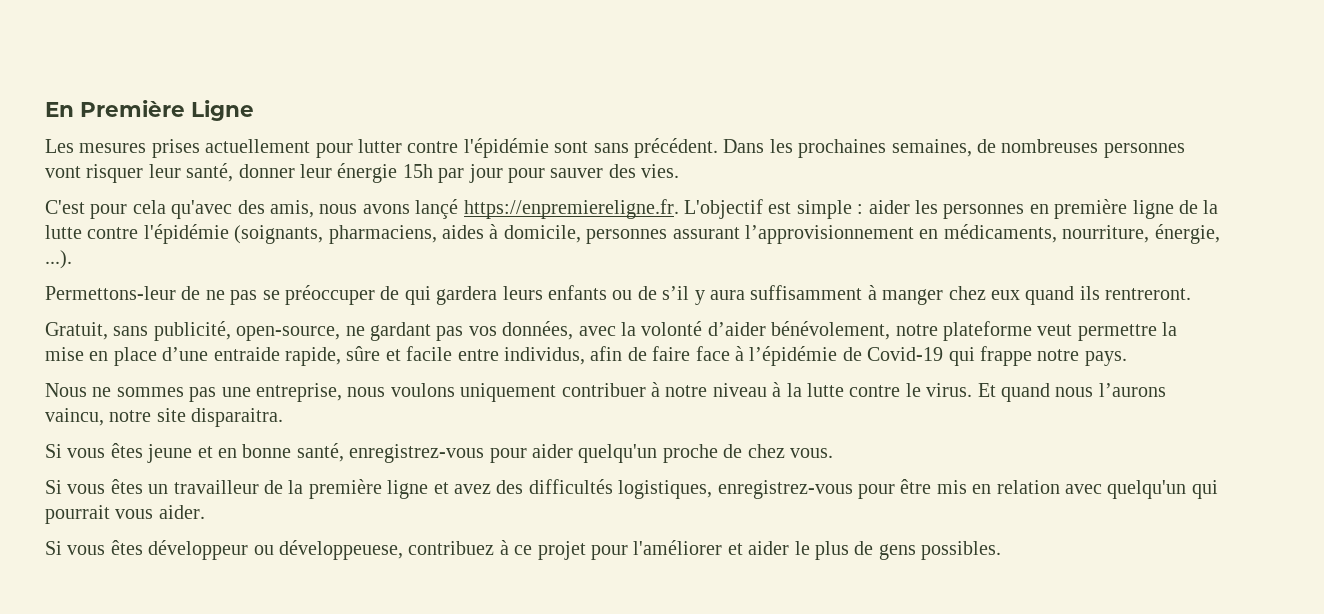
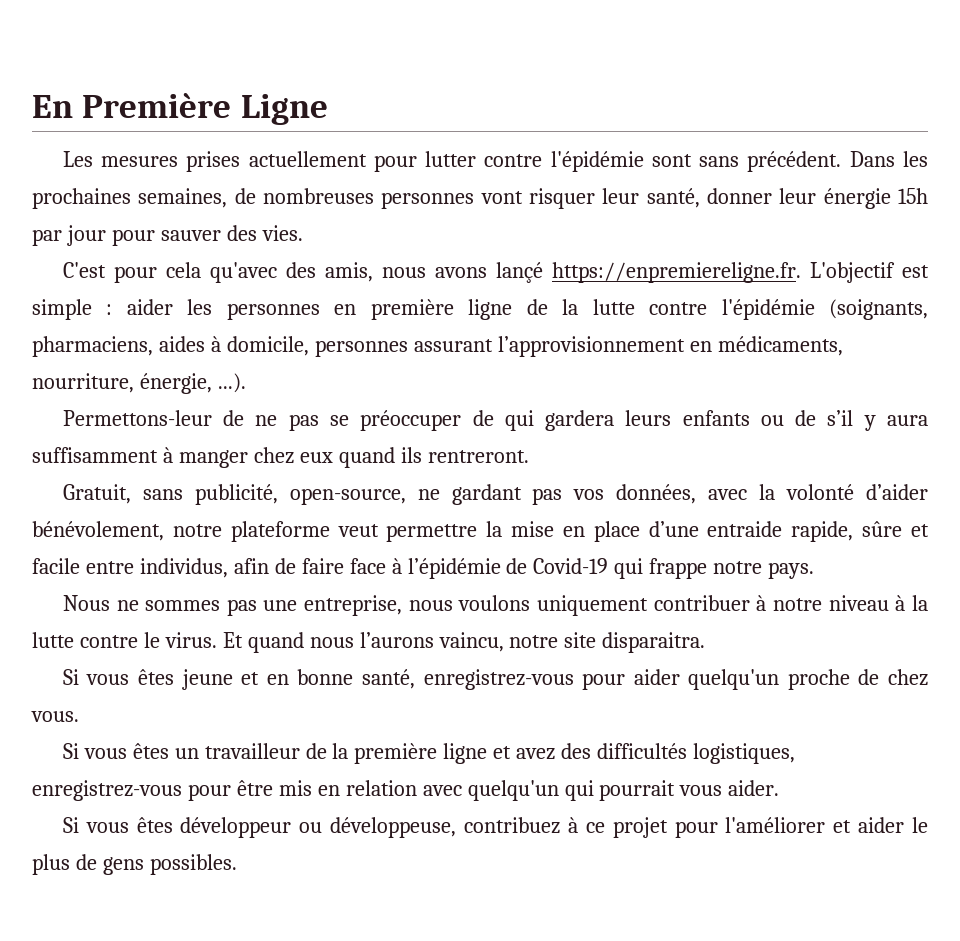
- Si vous êtes développeur ou développeuese, contribuez à ce projet pour l'améliorer et aider le plus de gens possibles.
+ Si vous êtes développeur ou développeuse, contribuez à ce projet pour l'améliorer et aider le plus de gens possibles.

